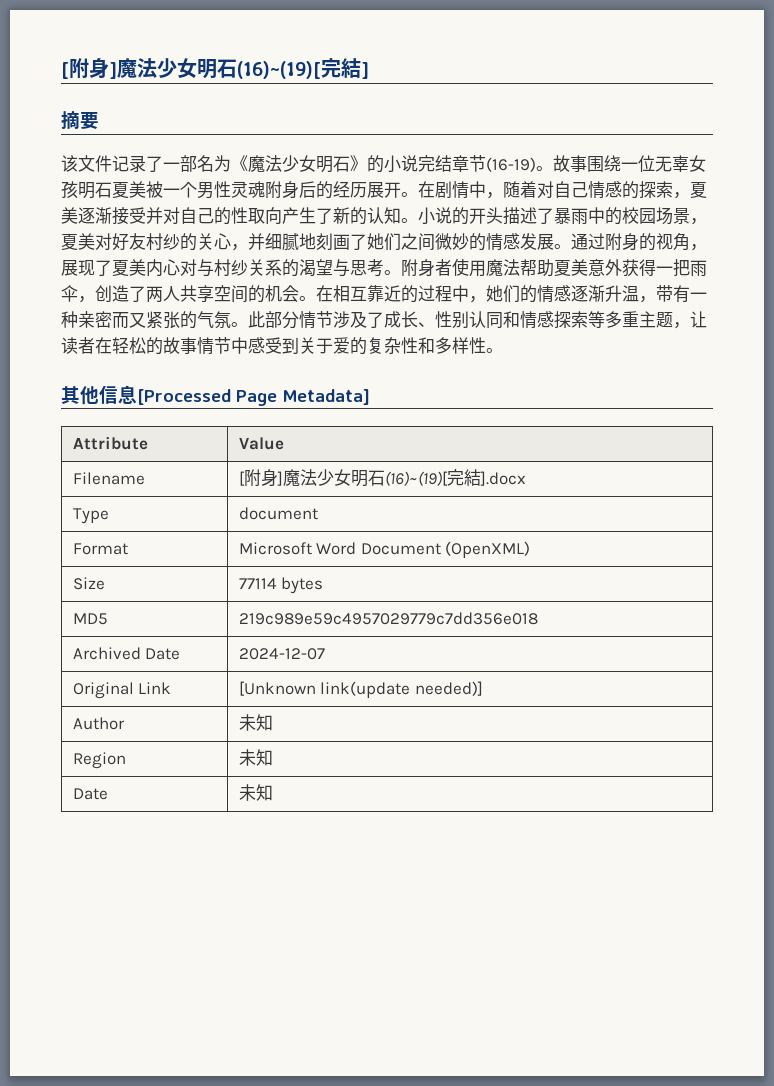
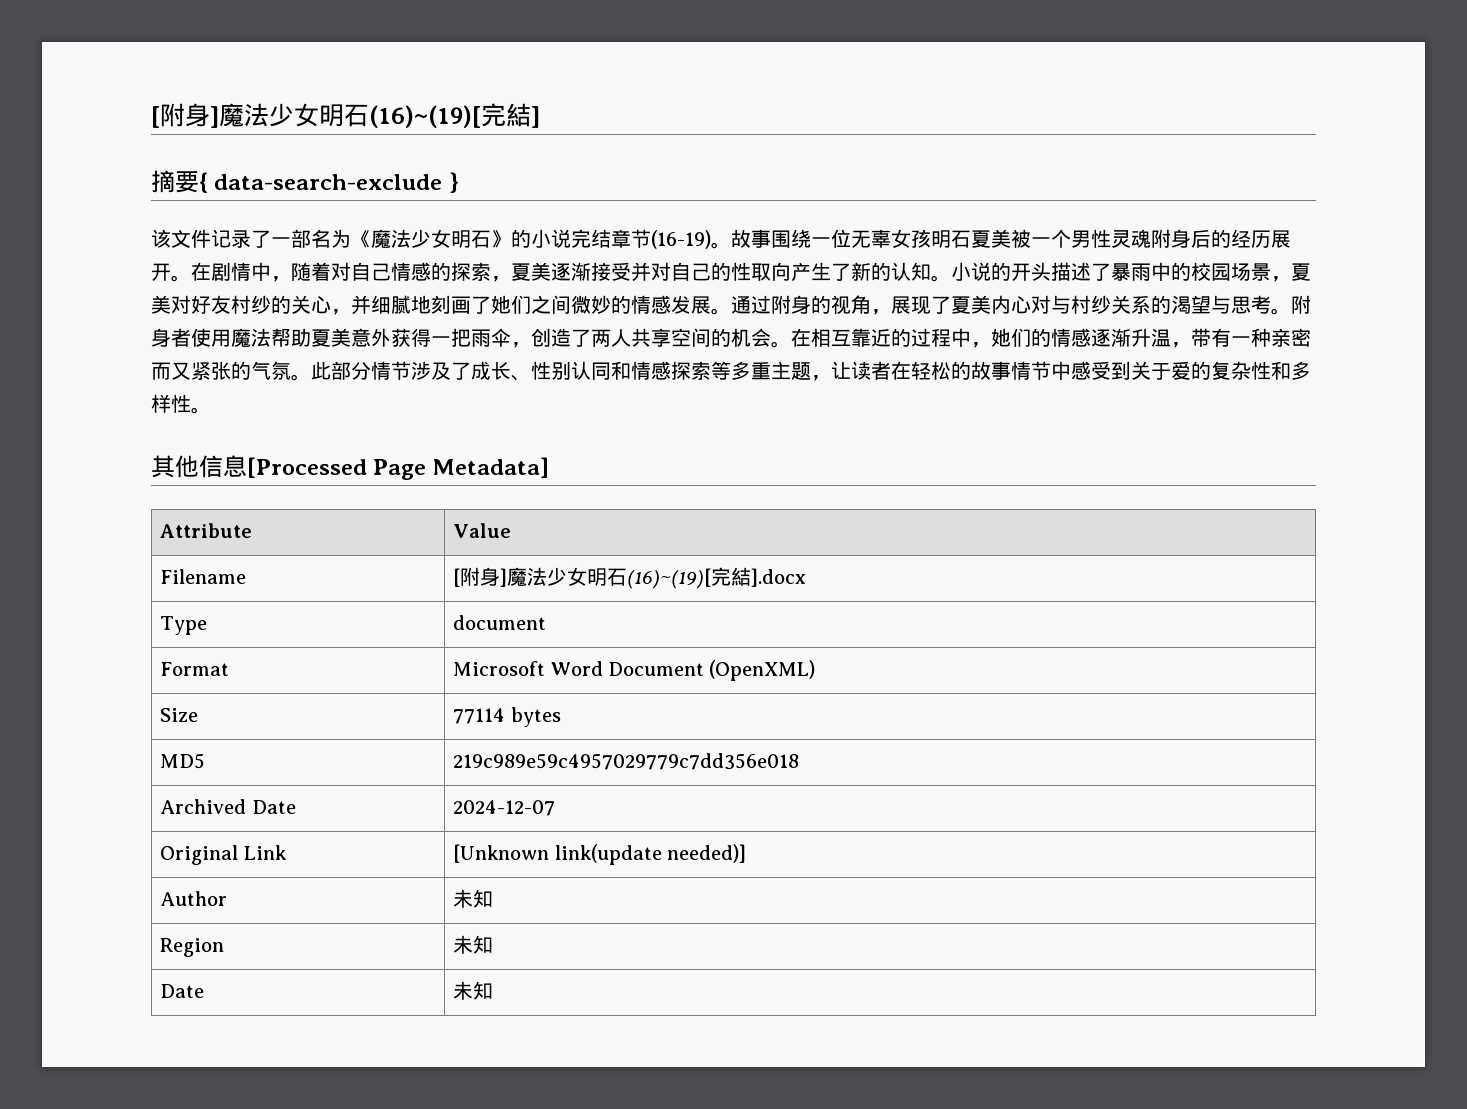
- 摘要
+ 摘要{ data-search-exclude }

